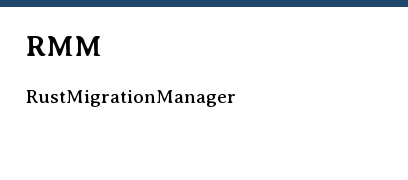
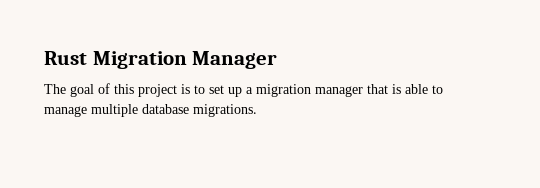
- RMM
- RustMigrationManager
+ Rust Migration Manager
+ The goal of this project is to set up a migration manager that is able to manage multiple database migrations.

